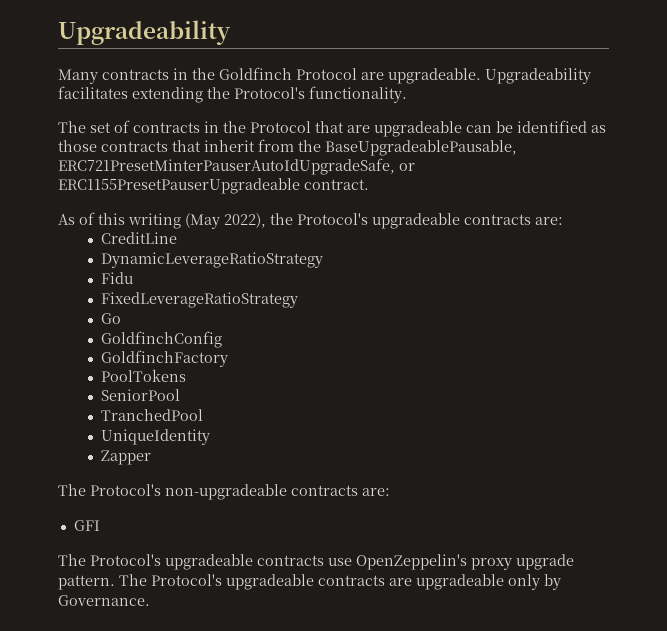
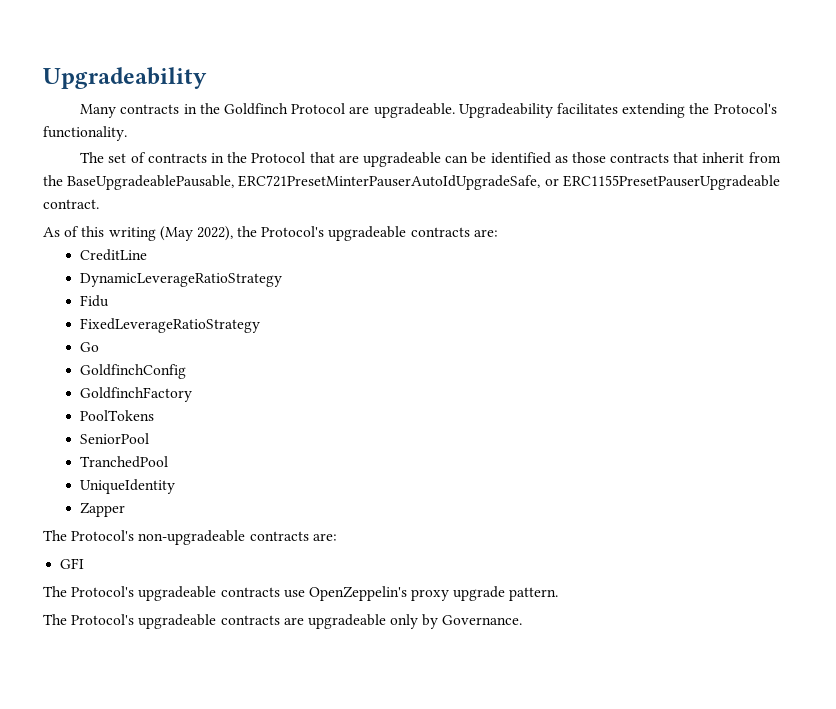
- The Protocol's upgradeable contracts use OpenZeppelin's proxy upgrade pattern. The Protocol's upgradeable contracts are upgradeable only by Governance.
+ The Protocol's upgradeable contracts use OpenZeppelin's proxy upgrade pattern.
+ The Protocol's upgradeable contracts are upgradeable only by Governance.

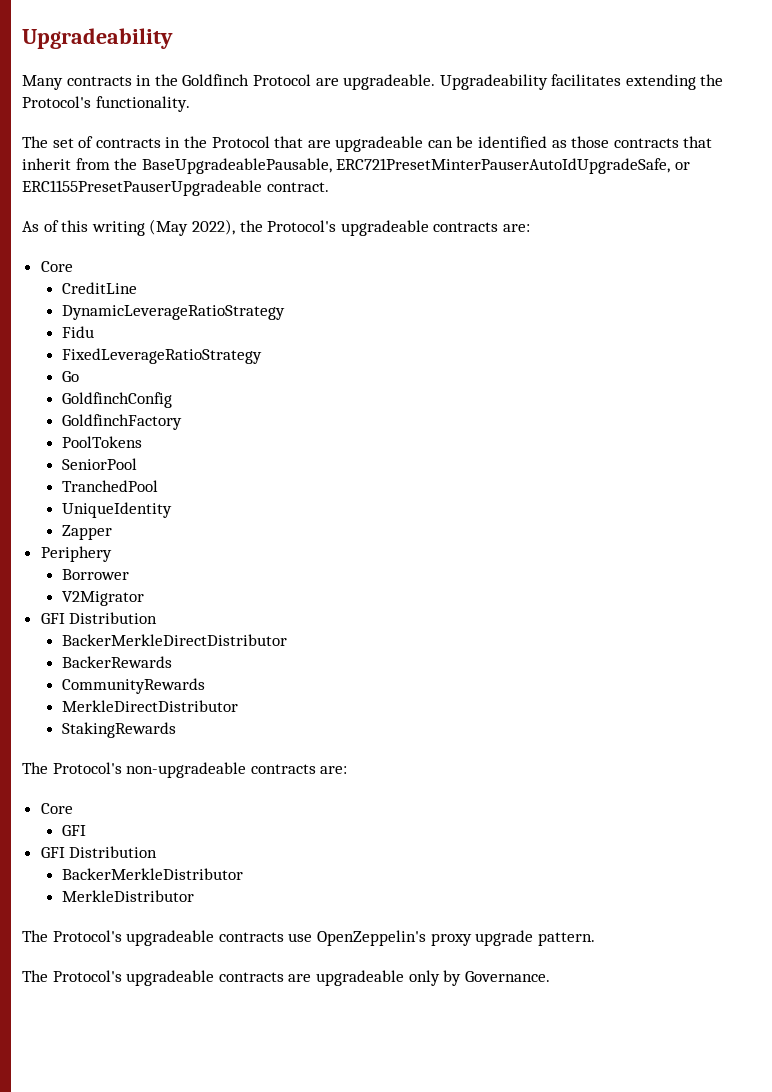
  As of this writing (May 2022), the Protocol's upgradeable contracts are:
+ Core
+ Periphery
+ Borrower
+ V2Migrator
+ GFI Distribution
+ BackerMerkleDirectDistributor
+ BackerRewards
+ CommunityRewards
+ MerkleDirectDistributor
+ StakingRewards
  The Protocol's non-upgradeable contracts are:
+ Core
  GFI
+ GFI Distribution
+ BackerMerkleDistributor
+ MerkleDistributor

